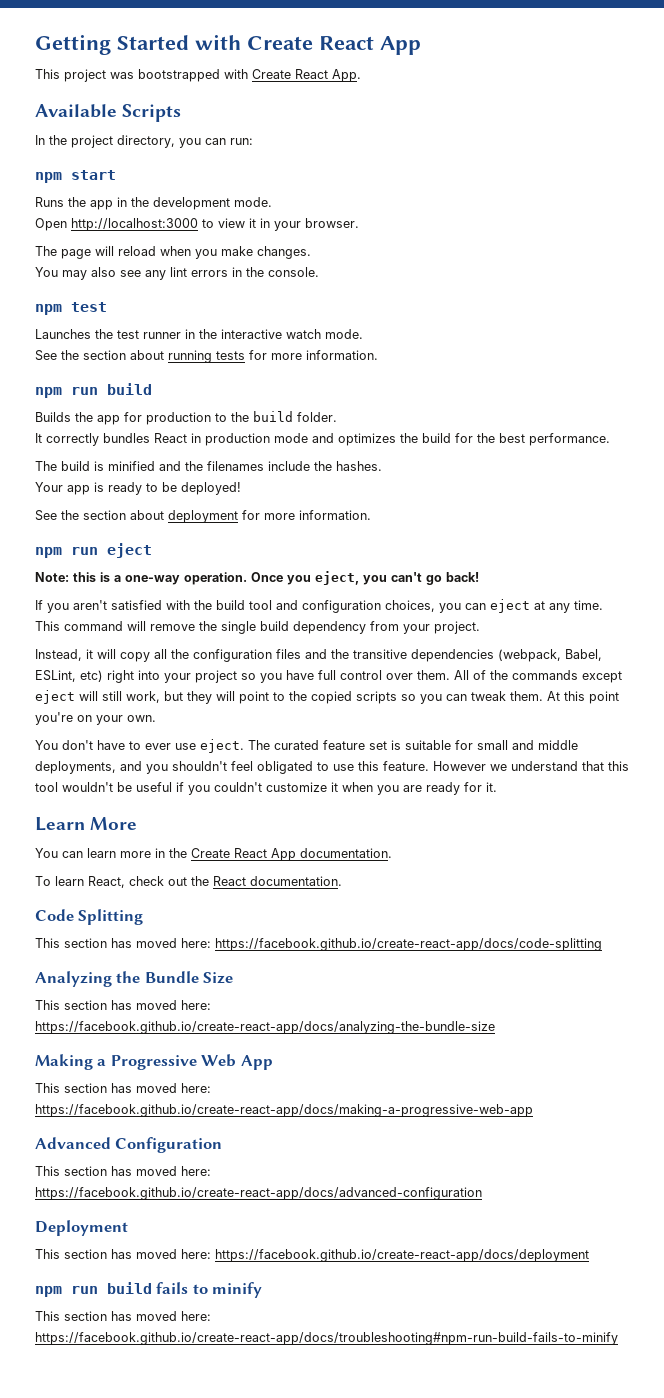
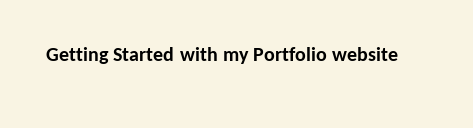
- Getting Started with Create React App
- This project was bootstrapped with Create React App.
- Available Scripts
- In the project directory, you can run:
- npm start
- Runs the app in the development mode.
- Open http://localhost:3000 to view it in your browser.
- The page will reload when you make changes.
- You may also see any lint errors in the console.
- npm test
- Launches the test runner in the interactive watch mode.
- See the section about running tests for more information.
- npm run build
- Builds the app for production to the build folder.
- It correctly bundles React in production mode and optimizes the build for the best performance.
- The build is minified and the filenames include the hashes.
- Your app is ready to be deployed!
- See the section about deployment for more information.
- npm run eject
- Note: this is a one-way operation. Once you eject, you can't go back!
- If you aren't satisfied with the build tool and configuration choices, you can eject at any time. This command will remove the single build dependency from your project.
- Instead, it will copy all the configuration files and the transitive dependencies (webpack, Babel, ESLint, etc) right into your project so you have full control over them. All of the commands except eject will still work, but they will point to the copied scripts so you can tweak them. At this point you're on your own.
- You don't have to ever use eject. The curated feature set is suitable for small and middle deployments, and you shouldn't feel obligated to use this feature. However we understand that this tool wouldn't be useful if you couldn't customize it when you are ready for it.
- Learn More
- You can learn more in the Create React App documentation.
- To learn React, check out the React documentation.
- Code Splitting
- This section has moved here: https://facebook.github.io/create-react-app/docs/code-splitting
- Analyzing the Bundle Size
- This section has moved here: https://facebook.github.io/create-react-app/docs/analyzing-the-bundle-size
- Making a Progressive Web App
- This section has moved here: https://facebook.github.io/create-react-app/docs/making-a-progressive-web-app
- Advanced Configuration
- This section has moved here: https://facebook.github.io/create-react-app/docs/advanced-configuration
- Deployment
- This section has moved here: https://facebook.github.io/create-react-app/docs/deployment
- npm run build fails to minify
- This section has moved here: https://facebook.github.io/create-react-app/docs/troubleshooting#npm-run-build-fails-to-minify
+ Getting Started with my Portfolio website

